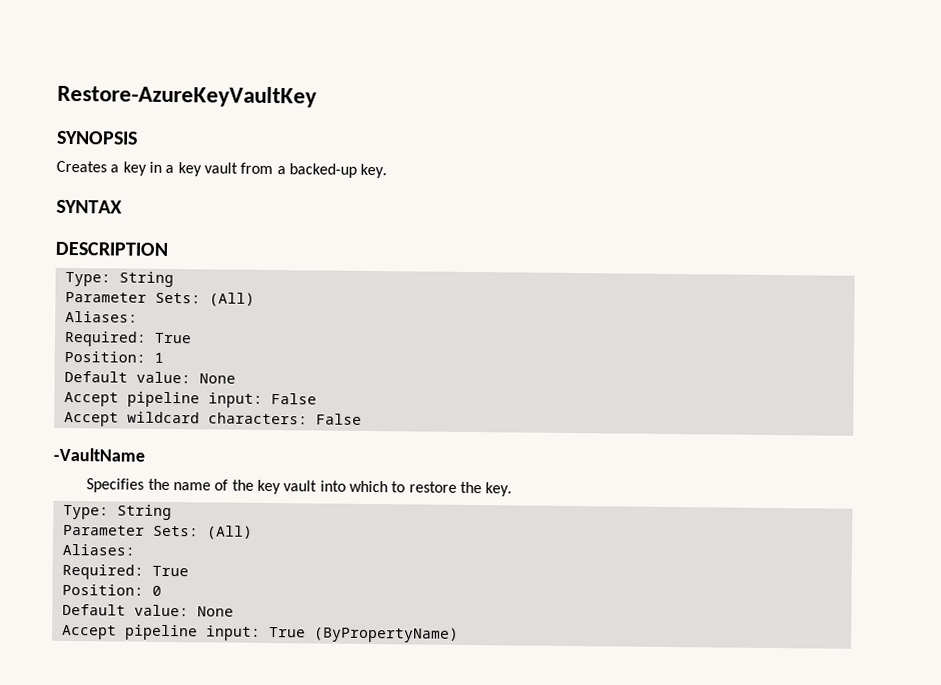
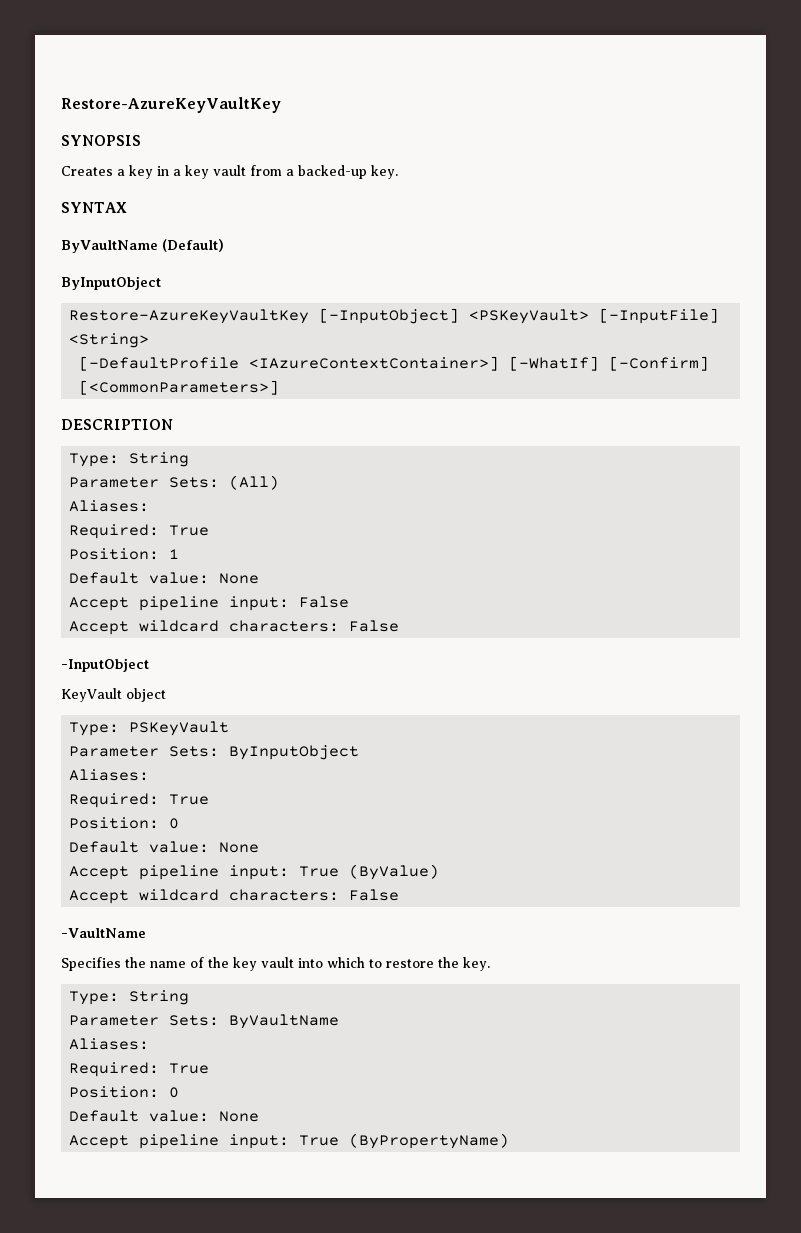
+ ByVaultName (Default)
+ ByInputObject
+ Restore-AzureKeyVaultKey [-InputObject] <PSKeyVault> [-InputFile] <String>
+ [-DefaultProfile <IAzureContextContainer>] [-WhatIf] [-Confirm] [<CommonParameters>]
+ -InputObject
+ KeyVault object
+ Type: PSKeyVault
+ Parameter Sets: ByInputObject
+ Aliases:
+ Required: True
+ Position: 0
+ Default value: None
+ Accept pipeline input: True (ByValue)
+ Accept wildcard characters: False
  Specifies the name of the key vault into which to restore the key.
  Type: String
- Parameter Sets: (All)
+ Parameter Sets: ByVaultName

